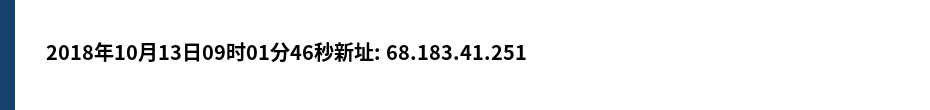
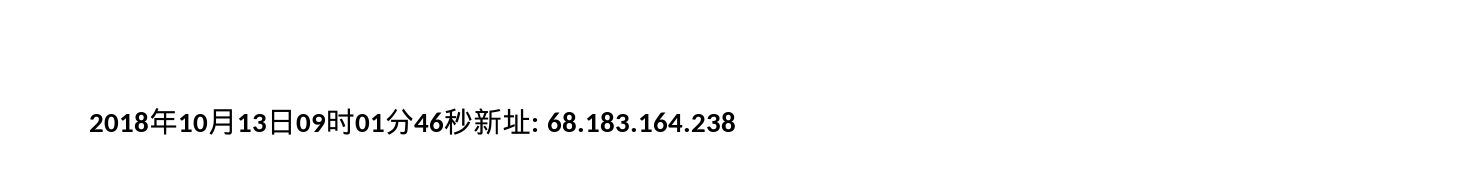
- 2018年10月13日09时01分46秒新址: 68.183.41.251
+ 2018年10月13日09时01分46秒新址: 68.183.164.238

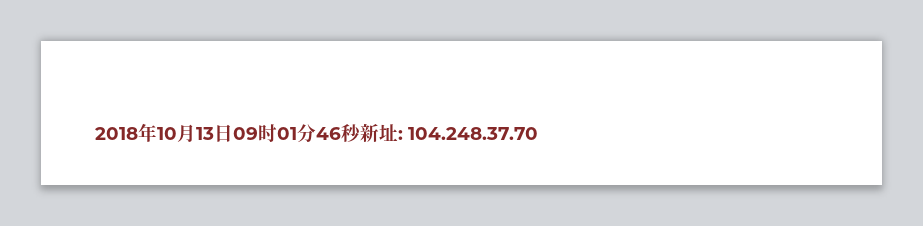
- 2018年10月13日09时01分46秒新址: 68.183.164.238
+ 2018年10月13日09时01分46秒新址: 104.248.37.70

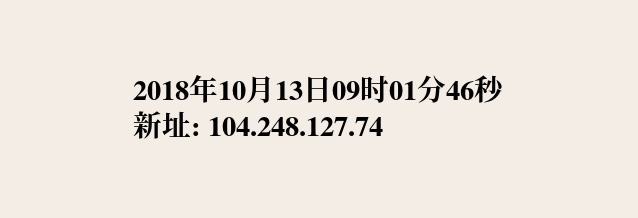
- 2018年10月13日09时01分46秒新址: 104.248.37.70
+ 2018年10月13日09时01分46秒新址: 104.248.127.74

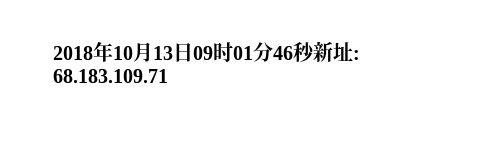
- 2018年10月13日09时01分46秒新址: 104.248.127.74
+ 2018年10月13日09时01分46秒新址: 68.183.109.71

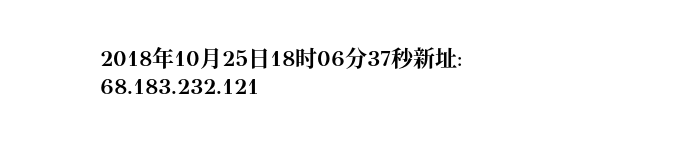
- 2018年10月13日09时01分46秒新址: 68.183.109.71
+ 2018年10月25日18时06分37秒新址: 68.183.232.121

